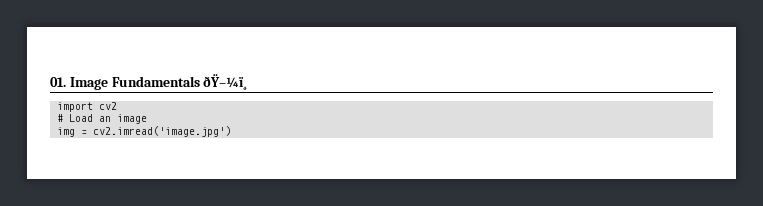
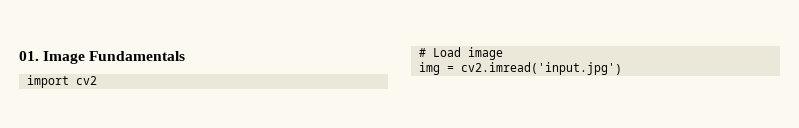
- 01. Image Fundamentals ðŸ–¼ï¸
+ 01. Image Fundamentals
- # Load an image
+ # Load image
- img = cv2.imread('image.jpg')
+ img = cv2.imread('input.jpg')

